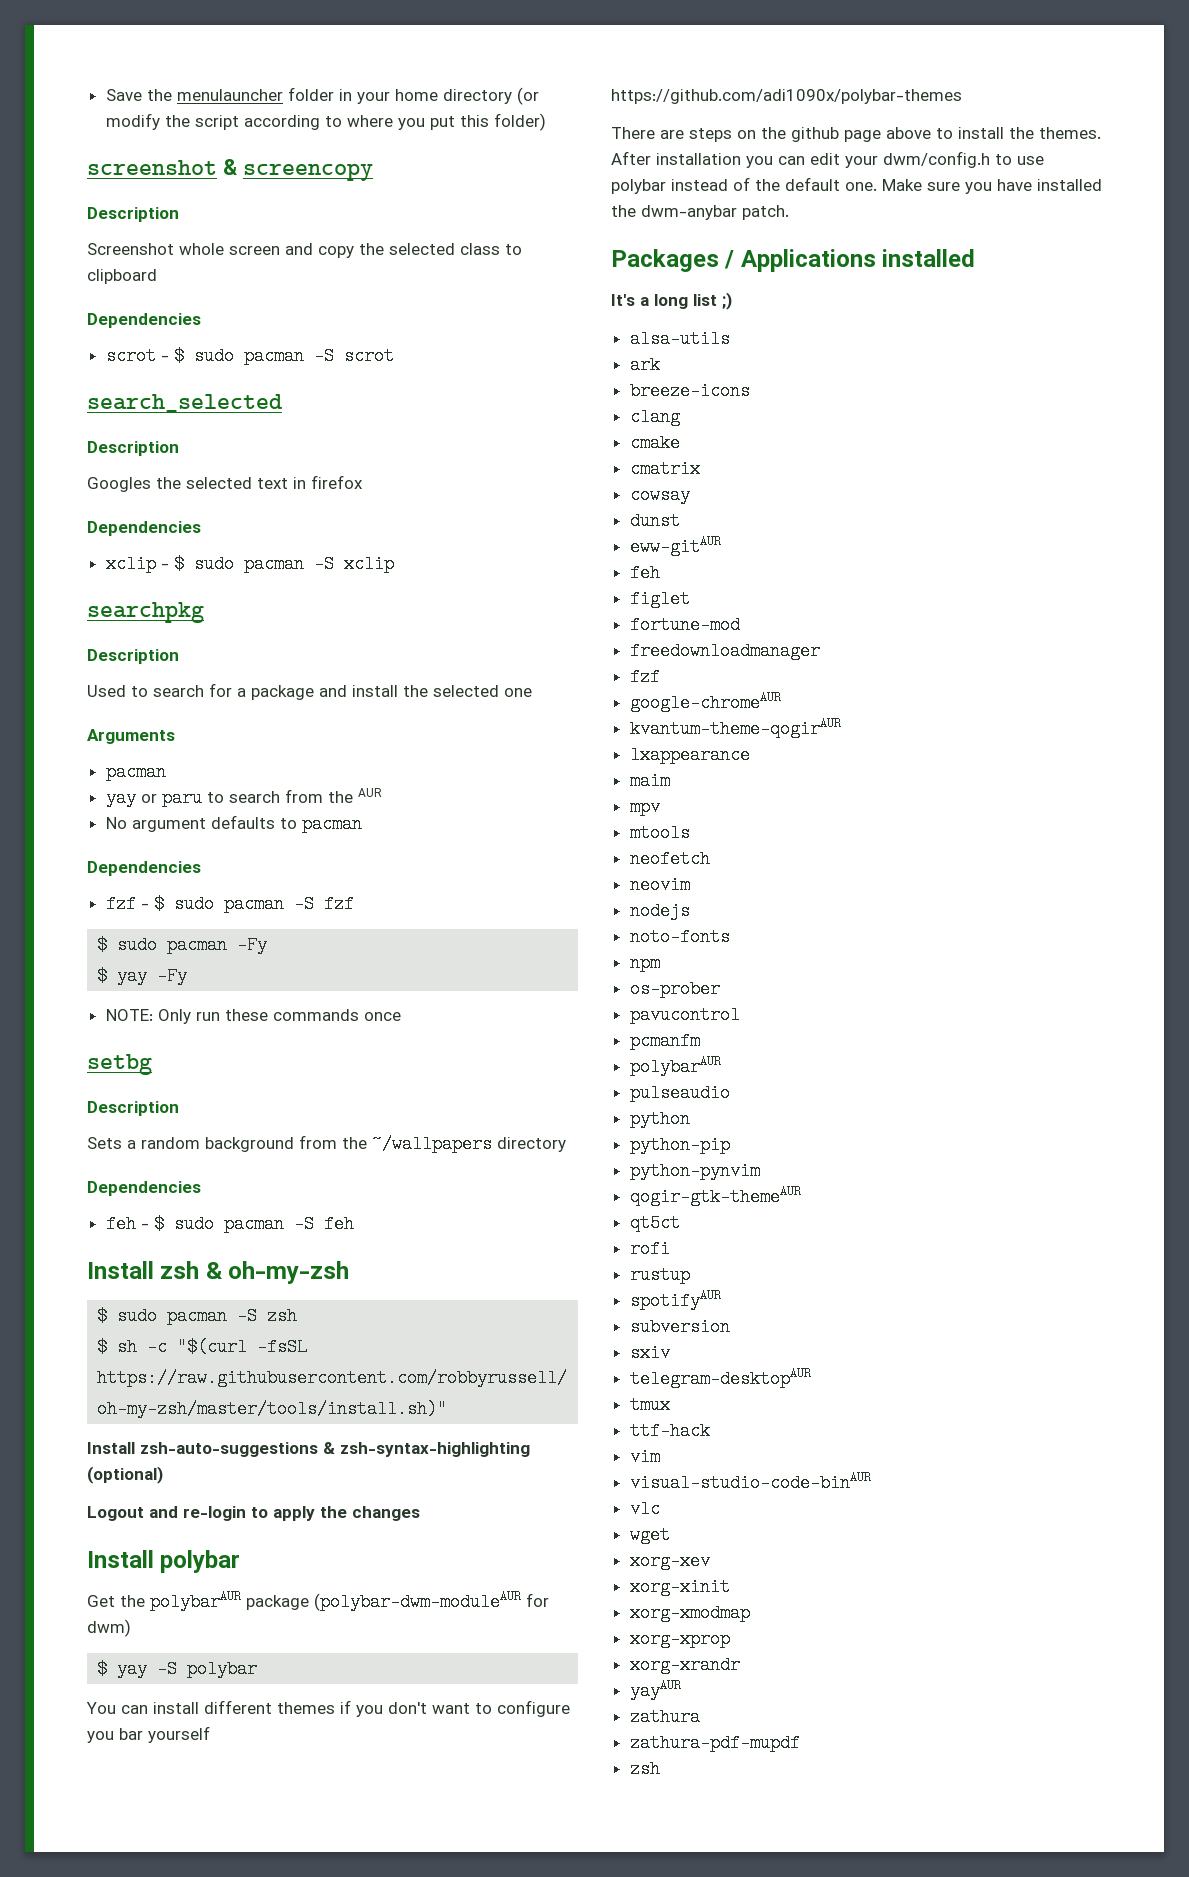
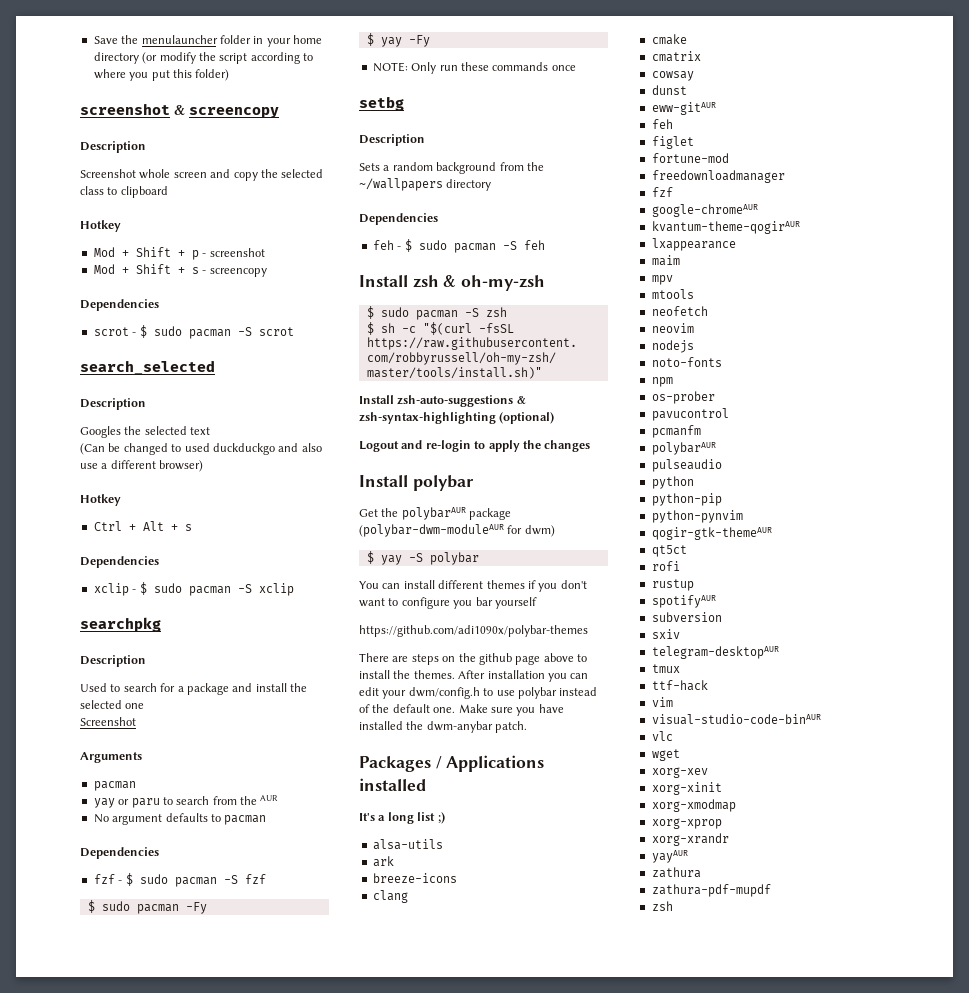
  Screenshot whole screen and copy the selected class to clipboard
+ Hotkey
+ Mod + Shift + p - screenshot
+ Mod + Shift + s - screencopy
- Googles the selected text in firefox
+ Googles the selected text
+ (Can be changed to used duckduckgo and also use a different browser)
+ Hotkey
+ Ctrl + Alt + s
  Used to search for a package and install the selected one
+ Screenshot

